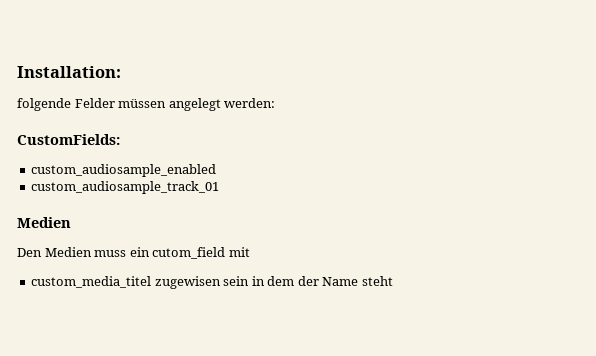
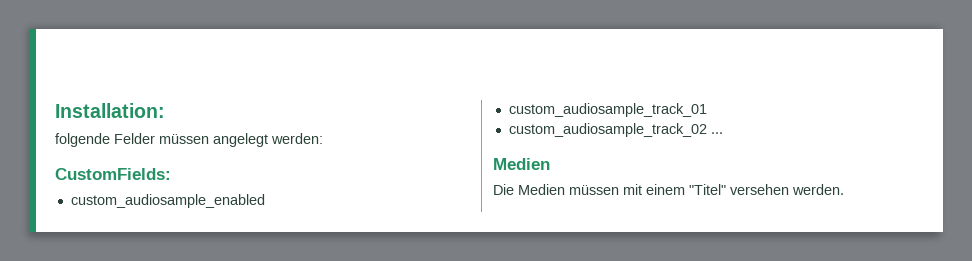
+ custom_audiosample_track_02 ...
- Den Medien muss ein cutom_field mit
- custom_media_titel zugewisen sein in dem der Name steht
+ Die Medien müssen mit einem "Titel" versehen werden.

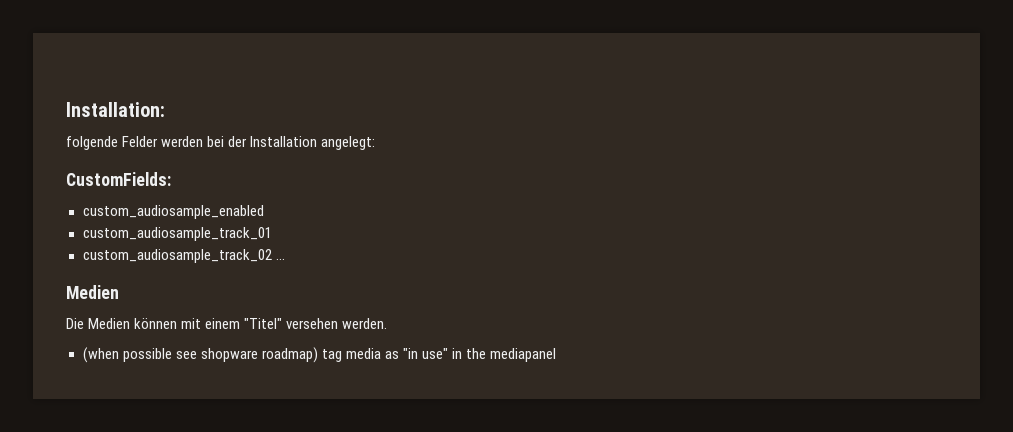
- folgende Felder müssen angelegt werden:
+ folgende Felder werden bei der Installation angelegt:
- Die Medien müssen mit einem "Titel" versehen werden.
+ Die Medien können mit einem "Titel" versehen werden.
+ (when possible see shopware roadmap) tag media as "in use" in the mediapanel

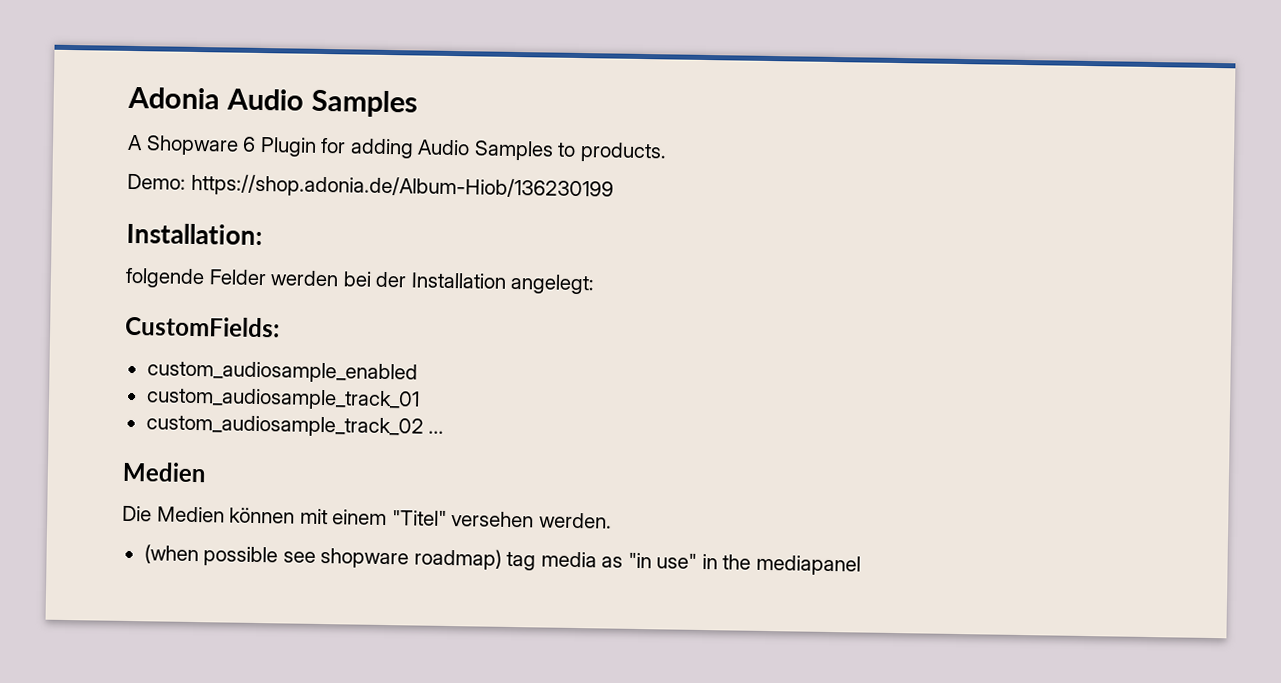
+ Adonia Audio Samples
+ A Shopware 6 Plugin for adding Audio Samples to products.
+ Demo: https://shop.adonia.de/Album-Hiob/136230199

